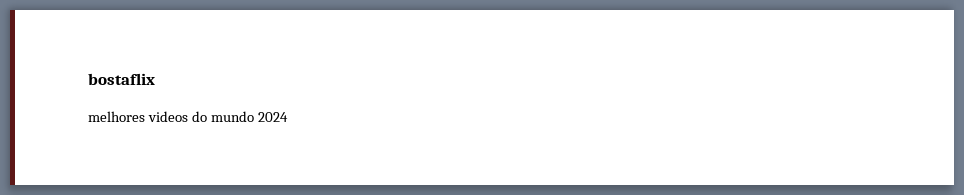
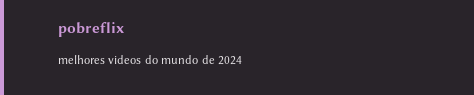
- bostaflix
+ pobreflix
- melhores videos do mundo 2024
+ melhores videos do mundo de 2024

